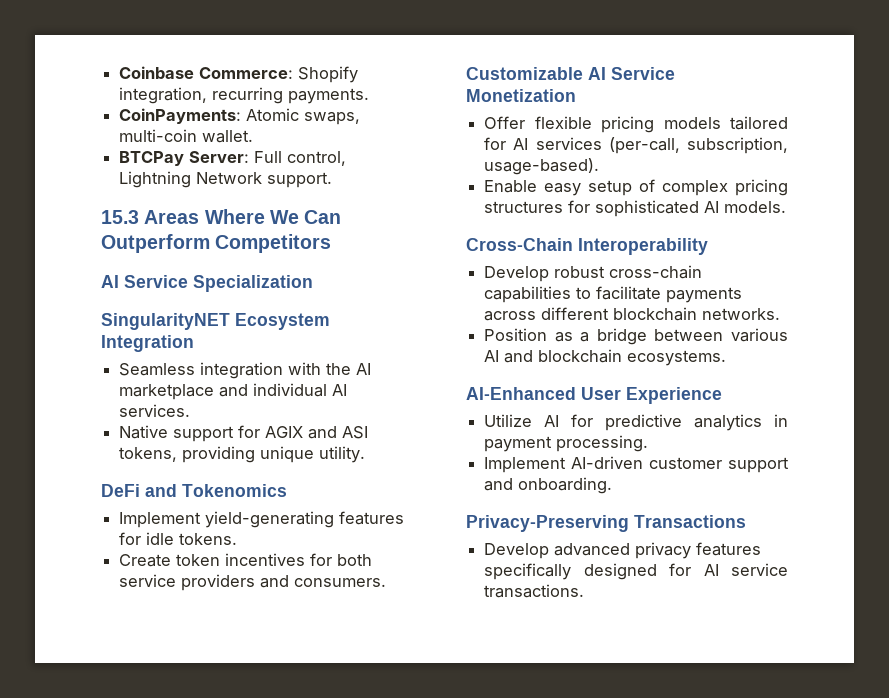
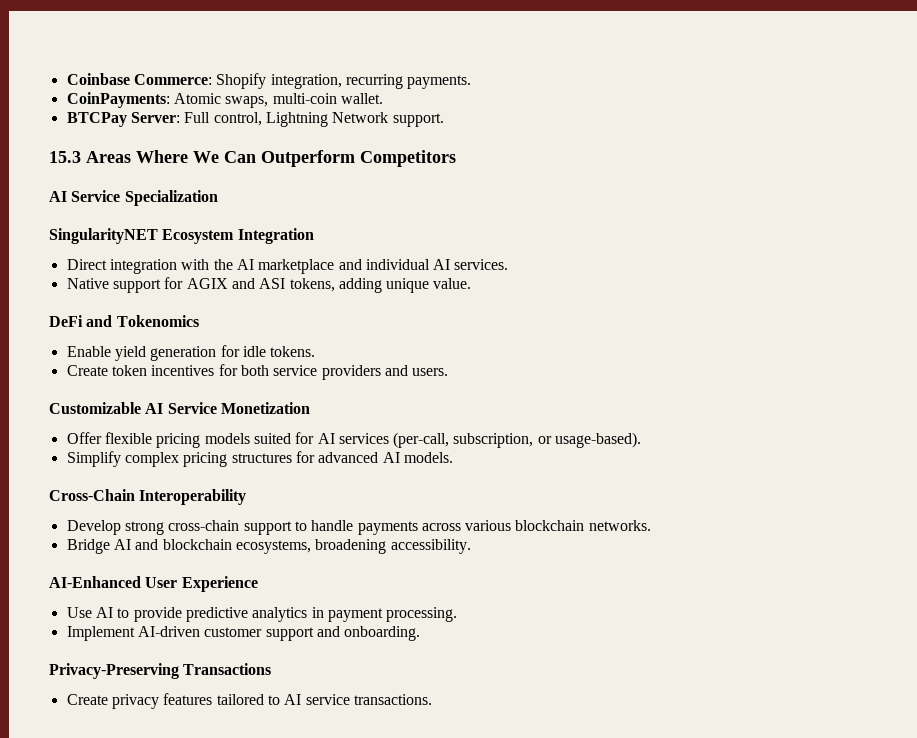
- Seamless integration with the AI marketplace and individual AI services.
+ Direct integration with the AI marketplace and individual AI services.
- Native support for AGIX and ASI tokens, providing unique utility.
+ Native support for AGIX and ASI tokens, adding unique value.
- Implement yield-generating features for idle tokens.
+ Enable yield generation for idle tokens.
- Create token incentives for both service providers and consumers.
+ Create token incentives for both service providers and users.
- Offer flexible pricing models tailored for AI services (per-call, subscription, usage-based).
+ Offer flexible pricing models suited for AI services (per-call, subscription, or usage-based).
- Enable easy setup of complex pricing structures for sophisticated AI models.
+ Simplify complex pricing structures for advanced AI models.
- Develop robust cross-chain capabilities to facilitate payments across different blockchain networks.
+ Develop strong cross-chain support to handle payments across various blockchain networks.
- Position as a bridge between various AI and blockchain ecosystems.
+ Bridge AI and blockchain ecosystems, broadening accessibility.
- Utilize AI for predictive analytics in payment processing.
+ Use AI to provide predictive analytics in payment processing.
- Develop advanced privacy features specifically designed for AI service transactions.
+ Create privacy features tailored to AI service transactions.

